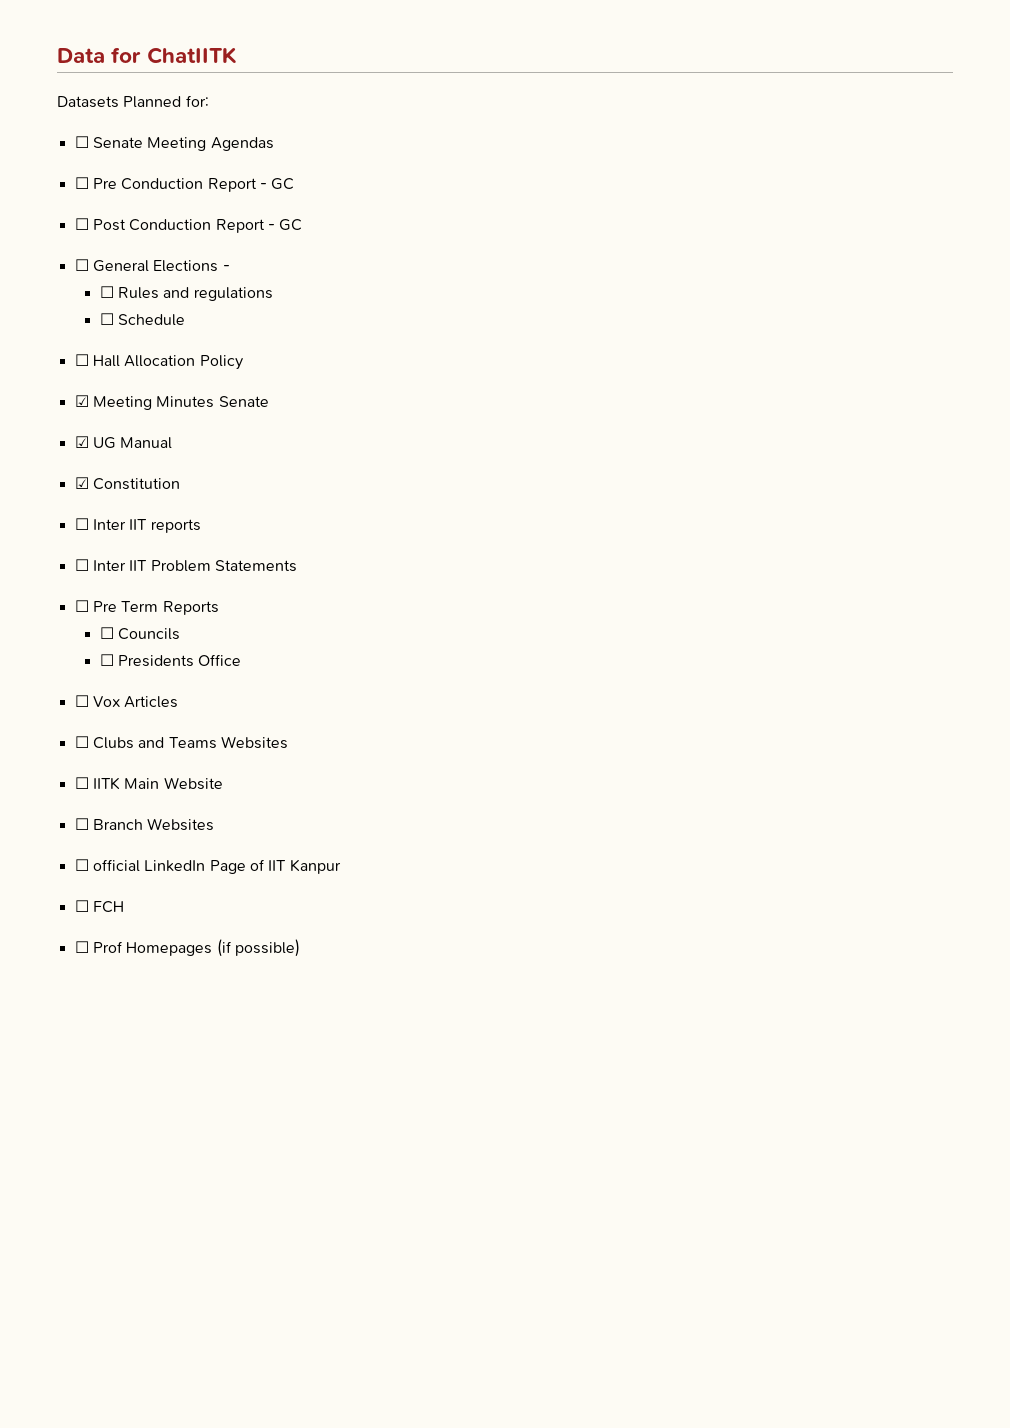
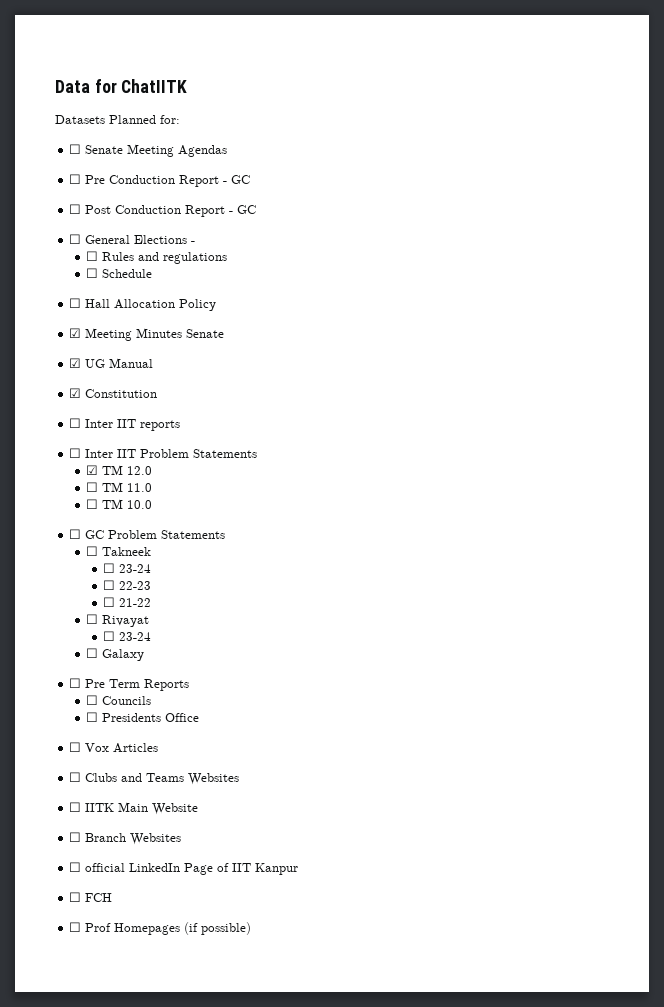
+ ☑ TM 12.0
+ ☐ TM 11.0
+ ☐ TM 10.0
+ ☐ GC Problem Statements
+ ☐ Takneek
+ ☐ 23-24
+ ☐ 22-23
+ ☐ 21-22
+ ☐ Rivayat
+ ☐ 23-24
+ ☐ Galaxy

